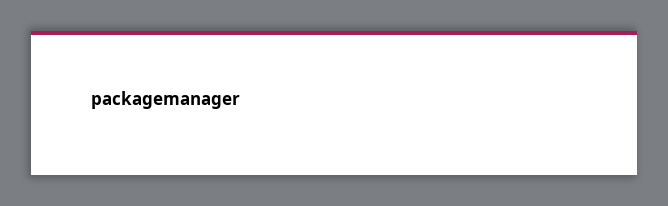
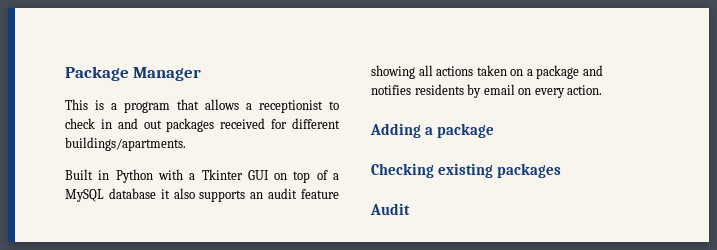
- packagemanager
+ Package Manager
+ This is a program that allows a receptionist to check in and out packages received for different buildings/apartments.
+ Built in Python with a Tkinter GUI on top of a MySQL database it also supports an audit feature showing all actions taken on a package and notifies residents by email on every action.
+ Adding a package
+ Checking existing packages
+ Audit

